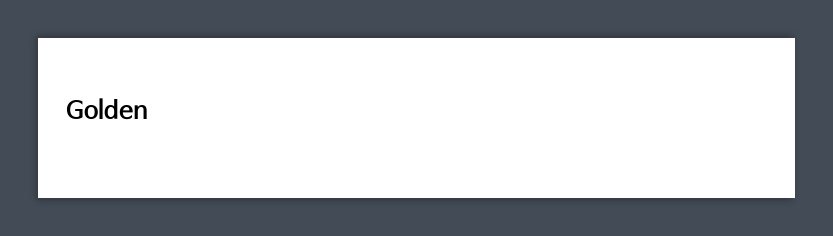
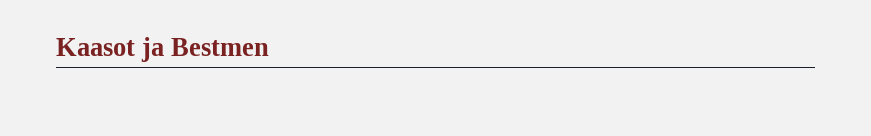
- Golden
+ Kaasot ja Bestmen

